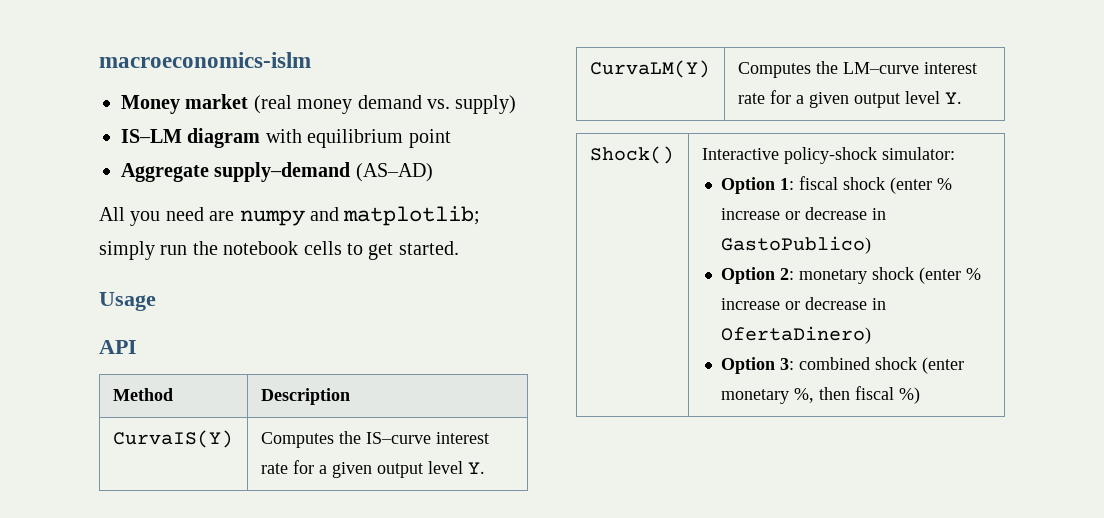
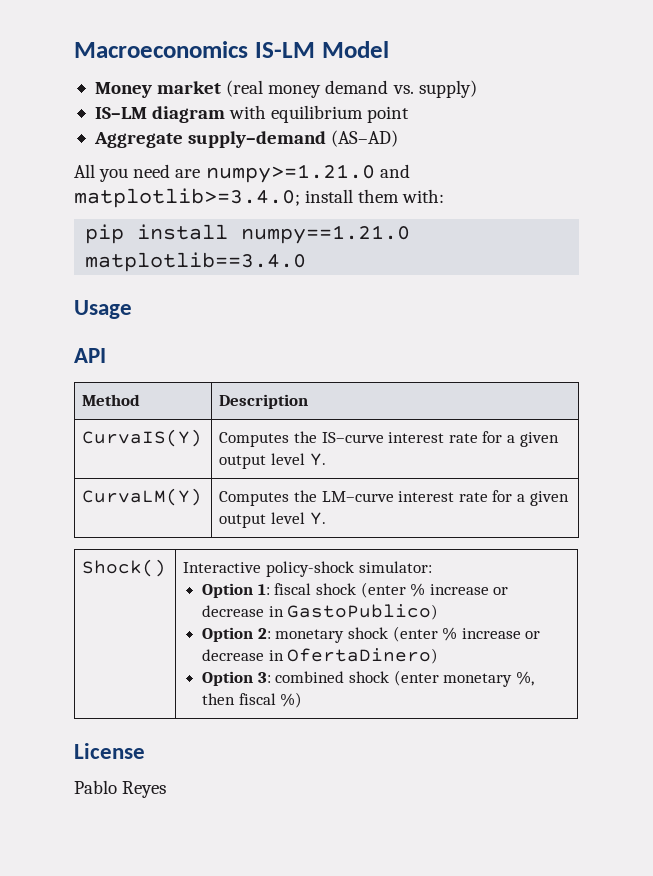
- macroeconomics-islm
+ Macroeconomics IS-LM Model
- All you need are numpy and matplotlib; simply run the notebook cells to get started.
+ All you need are numpy>=1.21.0 and matplotlib>=3.4.0; install them with:
+ pip install numpy==1.21.0 matplotlib==3.4.0
+ License
+ Pablo Reyes

